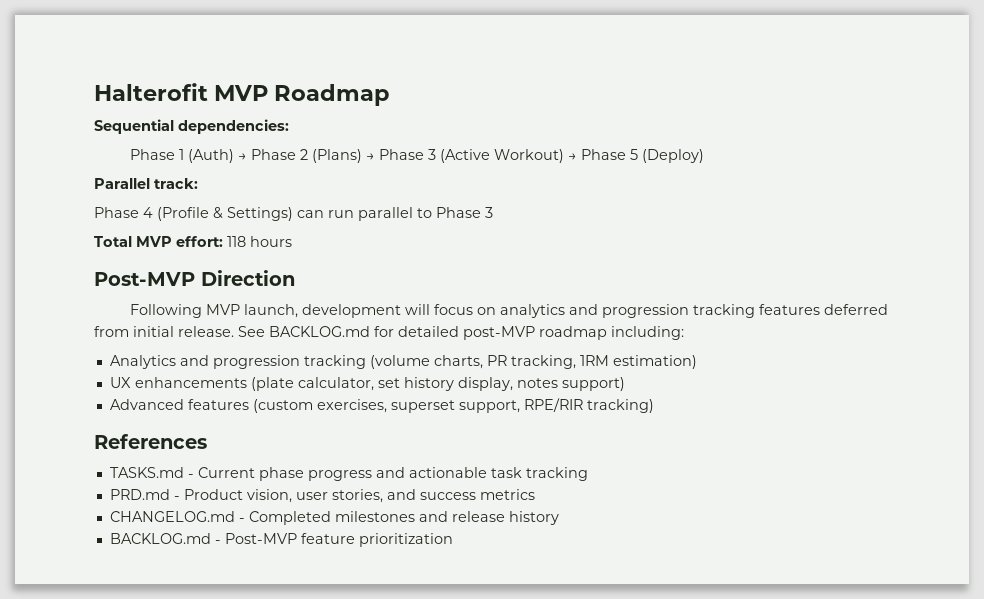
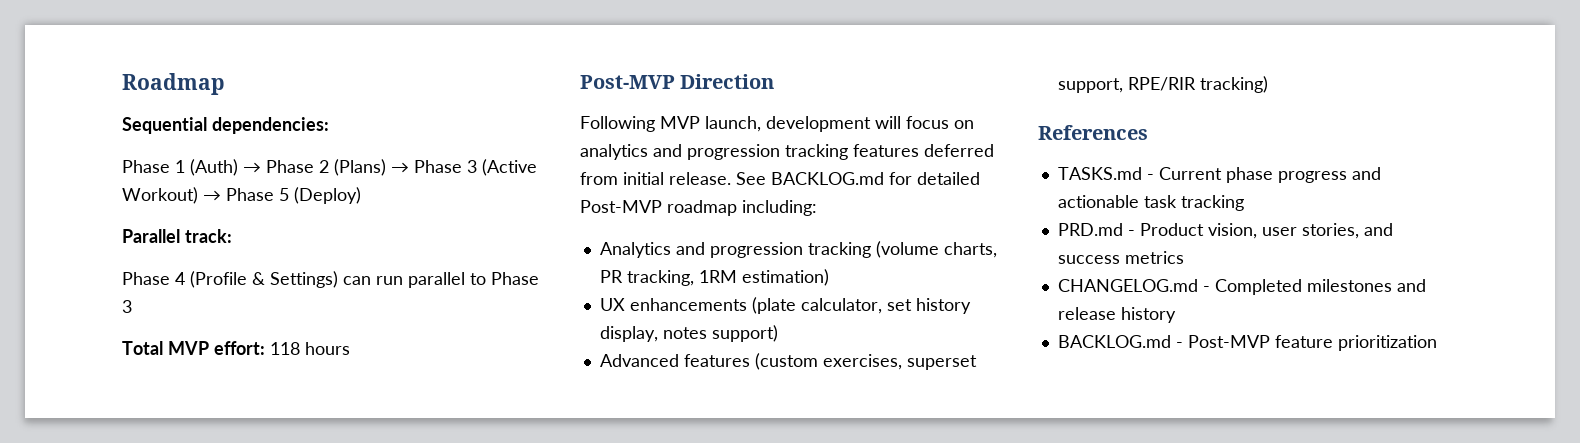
- Halterofit MVP Roadmap
+ Roadmap
- See BACKLOG.md for detailed post-MVP roadmap including:
+ See BACKLOG.md for detailed Post-MVP roadmap including:

